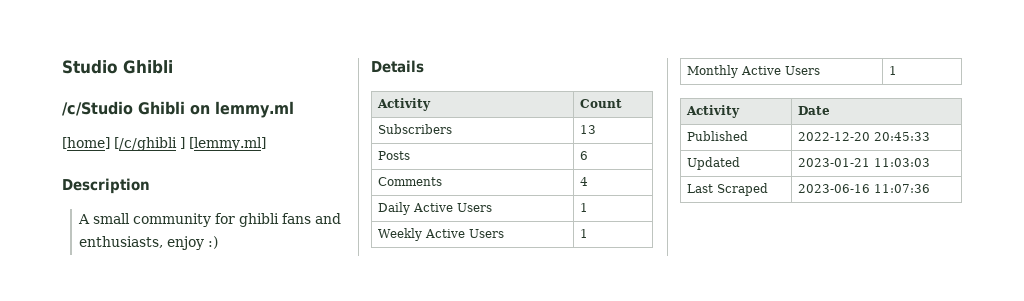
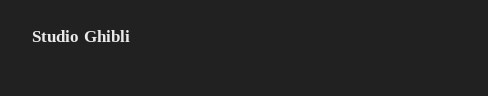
- /c/Studio Ghibli on lemmy.ml
- [home] [/c/ghibli ] [lemmy.ml]
- Description
- A small community for ghibli fans and enthusiasts, enjoy :)
- Details
- Activity | Count
- Subscribers | 13
- Posts | 6
- Comments | 4
- Daily Active Users | 1
- Weekly Active Users | 1
- Monthly Active Users | 1
- Activity | Date
- Published | 2022-12-20 20:45:33
- Updated | 2023-01-21 11:03:03
- Last Scraped | 2023-06-16 11:07:36

